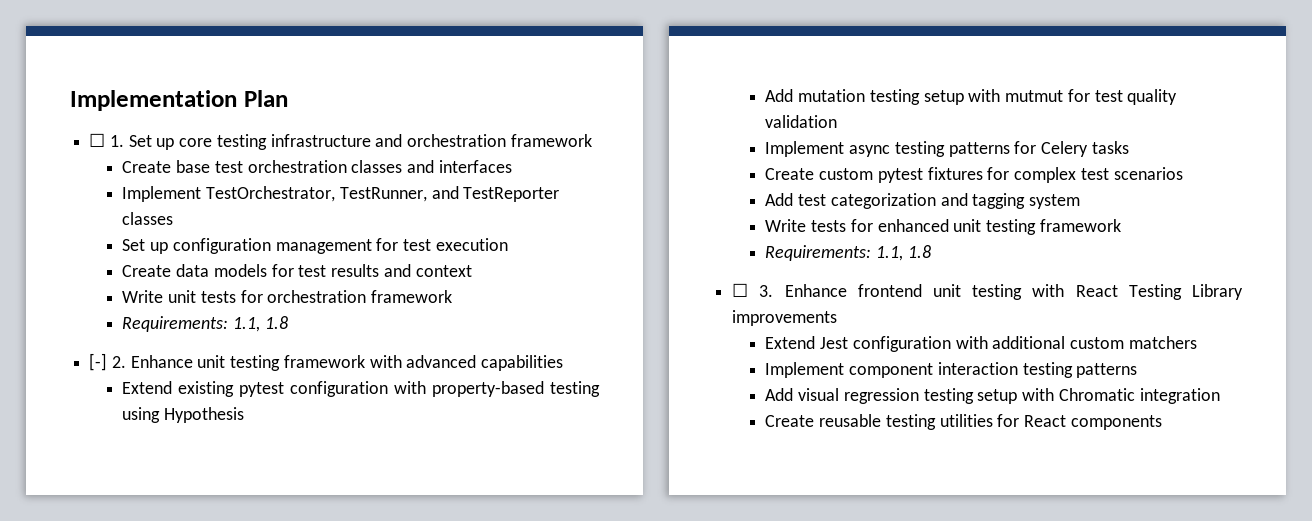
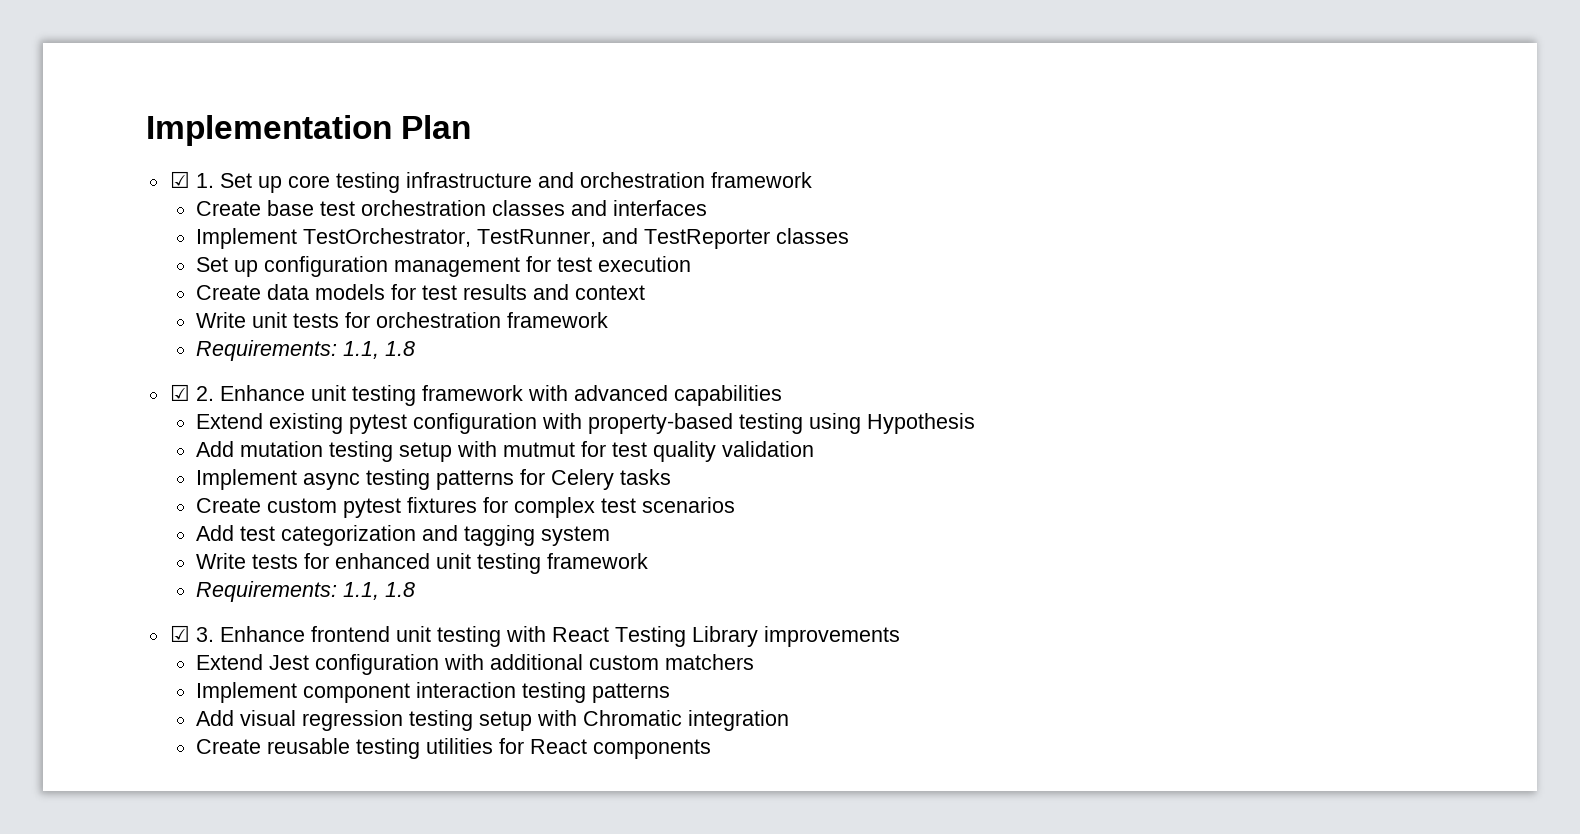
- ☐ 1. Set up core testing infrastructure and orchestration framework
+ ☑ 1. Set up core testing infrastructure and orchestration framework
- [-] 2. Enhance unit testing framework with advanced capabilities
+ ☑ 2. Enhance unit testing framework with advanced capabilities
- ☐ 3. Enhance frontend unit testing with React Testing Library improvements
+ ☑ 3. Enhance frontend unit testing with React Testing Library improvements

